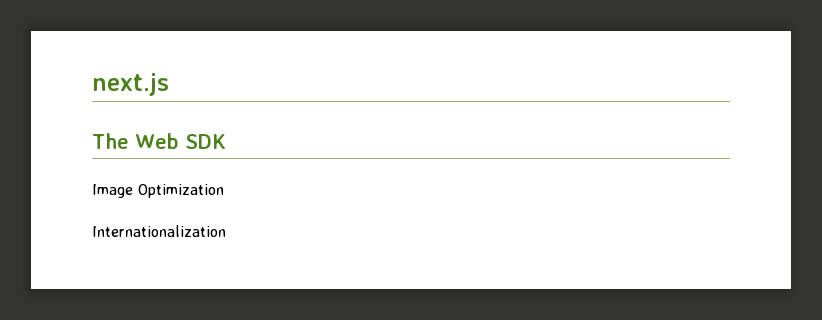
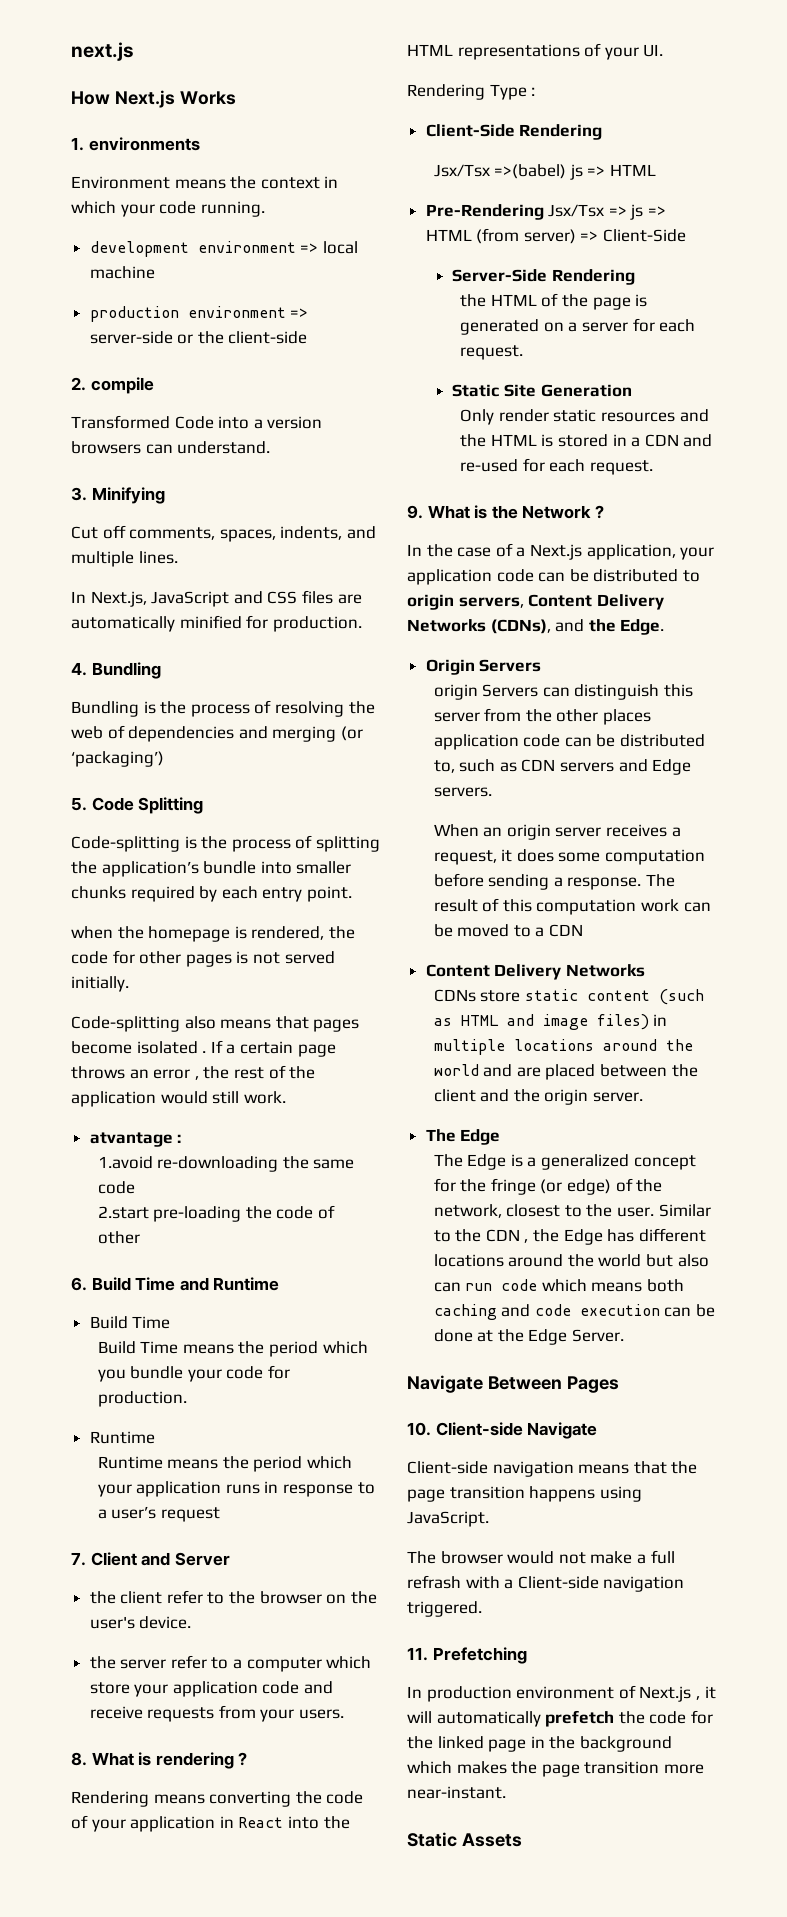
- The Web SDK
- Image Optimization
- Internationalization
+ How Next.js Works
+ 1. environments
+ Environment means the context in which your code running.
+ development environment => local machine
+ production environment => server-side or the client-side
+ 2. compile
+ Transformed Code into a version browsers can understand.
+ 3. Minifying
+ Cut off comments, spaces, indents, and multiple lines.
+ In Next.js, JavaScript and CSS files are automatically minified for production.
+ 4. Bundling
+ Bundling is the process of resolving the web of dependencies and merging (or ‘packaging’)
+ 5. Code Splitting
+ Code-splitting is the process of splitting the application’s bundle into smaller chunks required by each entry point.
+ when the homepage is rendered, the code for other pages is not served initially.
+ Code-splitting also means that pages become isolated . If a certain page throws an error , the rest of the application would still work.
+ atvantage :
+ 1.avoid re-downloading the same code
+ 2.start pre-loading the code of other
+ 6. Build Time and Runtime
+ Build Time
+ Build Time means the period which you bundle your code for production.
+ Runtime
+ Runtime means the period which your application runs in response to a user’s request
+ 7. Client and Server
+ the client refer to the browser on the user's device.
+ the server refer to a computer which store your application code and receive requests from your users.
+ 8. What is rendering ?
+ Rendering means converting the code of your application in React into the HTML representations of your UI.
+ Rendering Type :
+ Client-Side Rendering
+ Jsx/Tsx =>(babel) js => HTML
+ Pre-Rendering Jsx/Tsx => js => HTML (from server) => Client-Side
+ Server-Side Rendering
+ the HTML of the page is generated on a server for each request.
+ Static Site Generation
+ Only render static resources and the HTML is stored in a CDN and re-used for each request.
+ 9. What is the Network ?
+ In the case of a Next.js application, your application code can be distributed to origin servers, Content Delivery Networks (CDNs), and the Edge.
+ Origin Servers
+ origin Servers can distinguish this server from the other places application code can be distributed to, such as CDN servers and Edge servers.
+ When an origin server receives a request, it does some computation before sending a response. The result of this computation work can be moved to a CDN
+ Content Delivery Networks
+ CDNs store static content (such as HTML and image files) in multiple locations around the world and are placed between the client and the origin server.
+ The Edge
+ The Edge is a generalized concept for the fringe (or edge) of the network, closest to the user. Similar to the CDN , the Edge has different locations around the world but also can run code which means both caching and code execution can be done at the Edge Server.
+ Navigate Between Pages
+ 10. Client-side Navigate
+ Client-side navigation means that the page transition happens using JavaScript.
+ The browser would not make a full refrash with a Client-side navigation triggered.
+ 11. Prefetching
+ In production environment of Next.js , it will automatically prefetch the code for the linked page in the background which makes the page transition more near-instant.
+ Static Assets

